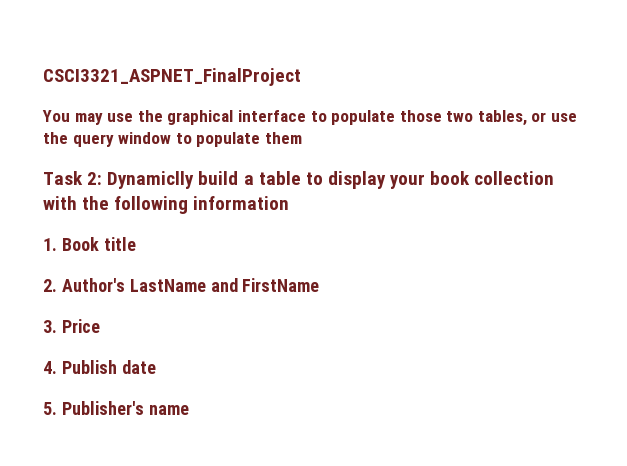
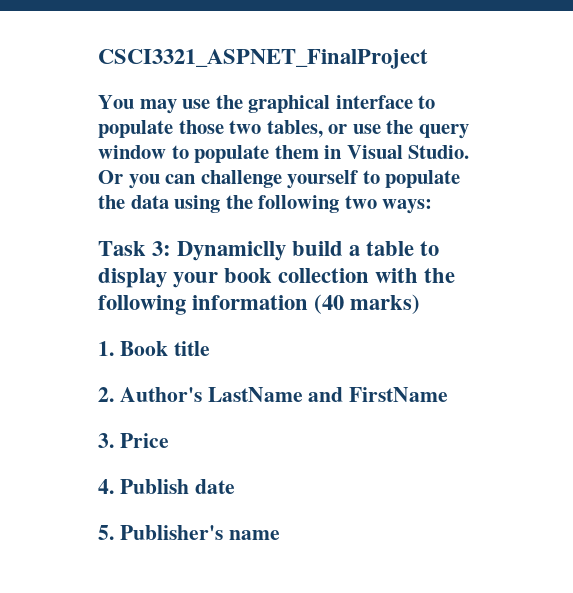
- You may use the graphical interface to populate those two tables, or use the query window to populate them
+ You may use the graphical interface to populate those two tables, or use the query window to populate them in Visual Studio. Or you can challenge yourself to populate the data using the following two ways:
- Task 2: Dynamiclly build a table to display your book collection with the following information
+ Task 3: Dynamiclly build a table to display your book collection with the following information (40 marks)

